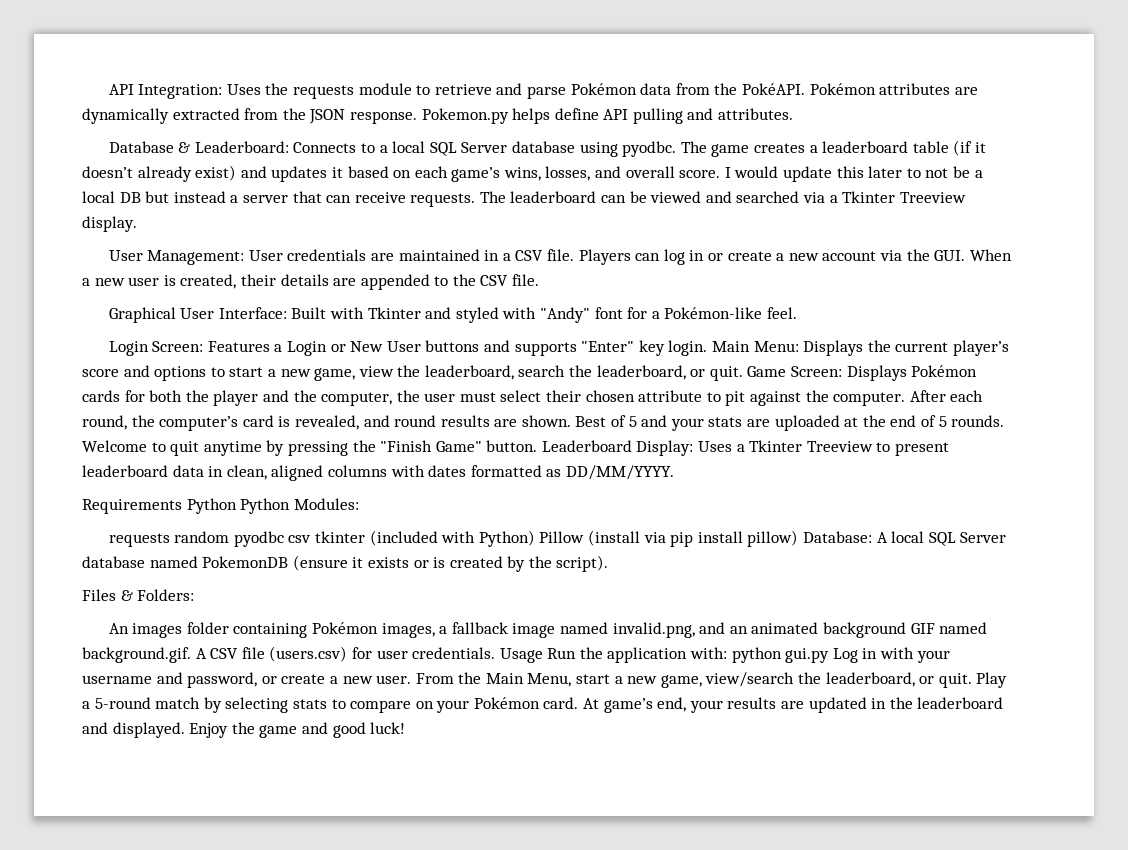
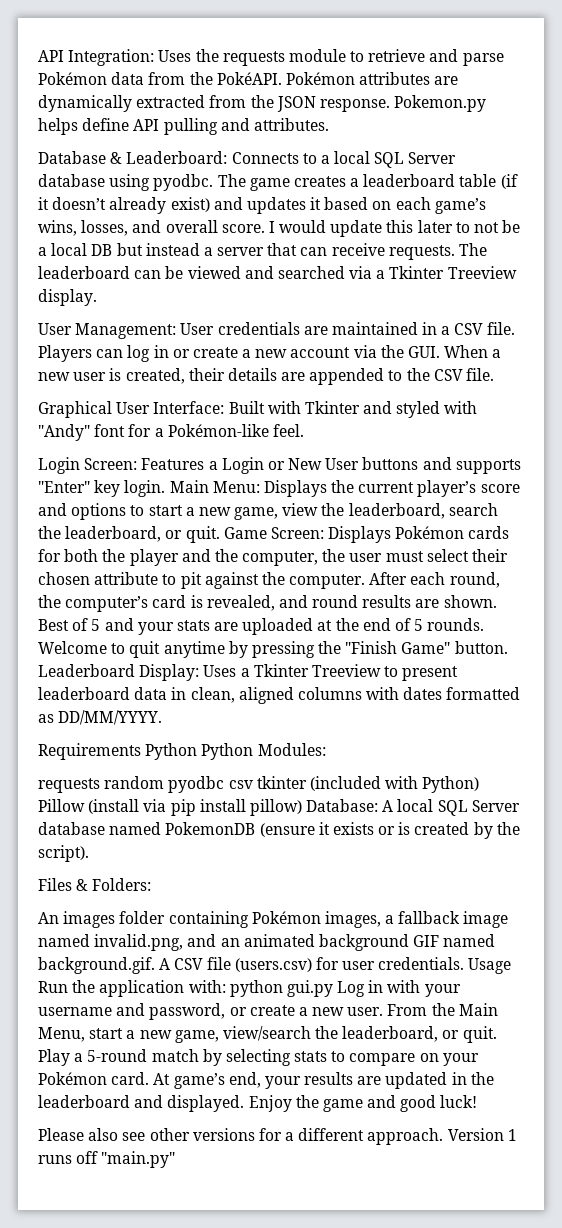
+ Please also see other versions for a different approach. Version 1 runs off "main.py"

